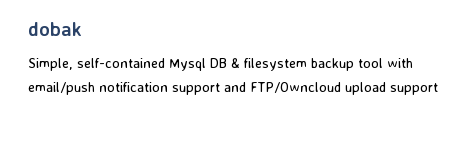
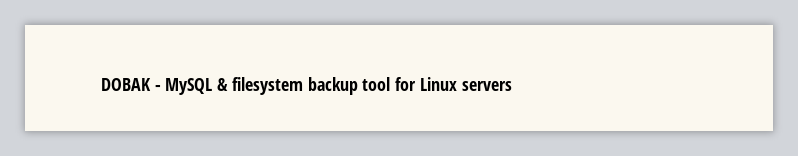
- dobak
- Simple, self-contained Mysql DB & filesystem backup tool with email/push notification support and FTP/Owncloud upload support
+ DOBAK - MySQL & filesystem backup tool for Linux servers

